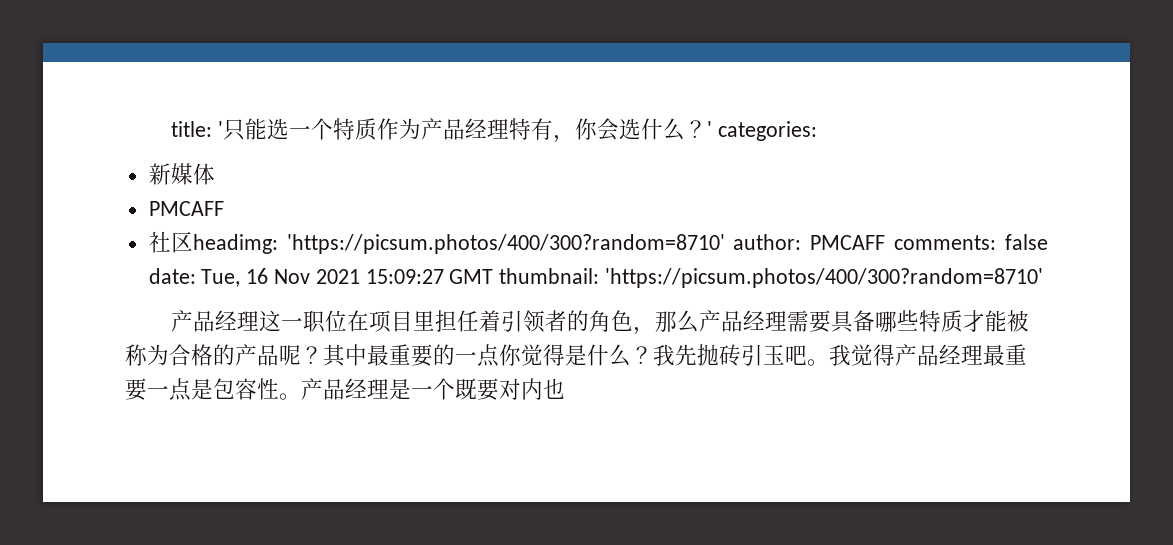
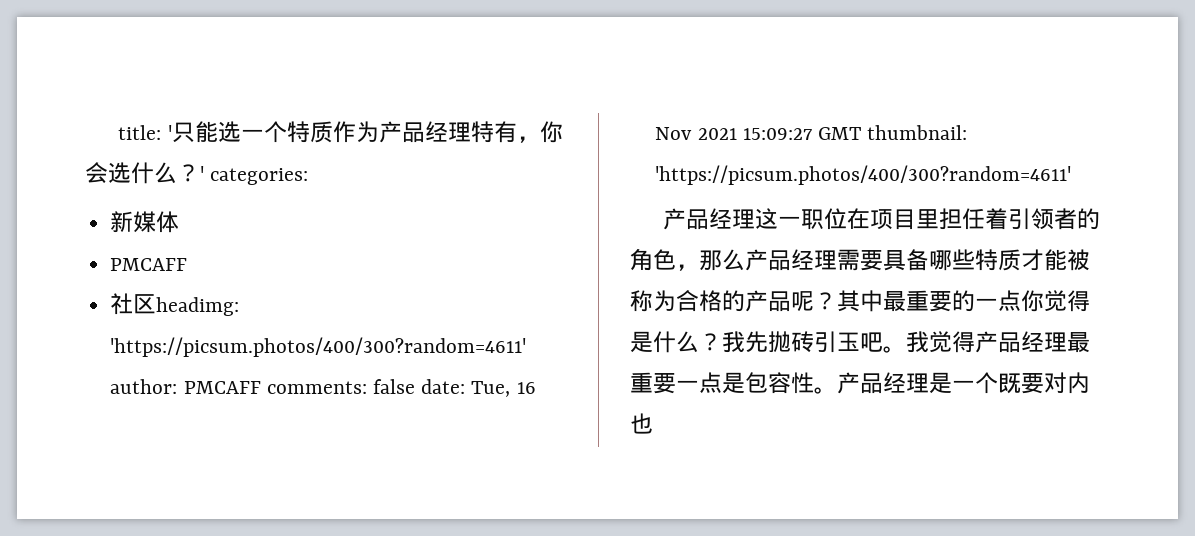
- 社区headimg: 'https://picsum.photos/400/300?random=8710' author: PMCAFF comments: false date: Tue, 16 Nov 2021 15:09:27 GMT thumbnail: 'https://picsum.photos/400/300?random=8710'
+ 社区headimg: 'https://picsum.photos/400/300?random=4611' author: PMCAFF comments: false date: Tue, 16 Nov 2021 15:09:27 GMT thumbnail: 'https://picsum.photos/400/300?random=4611'

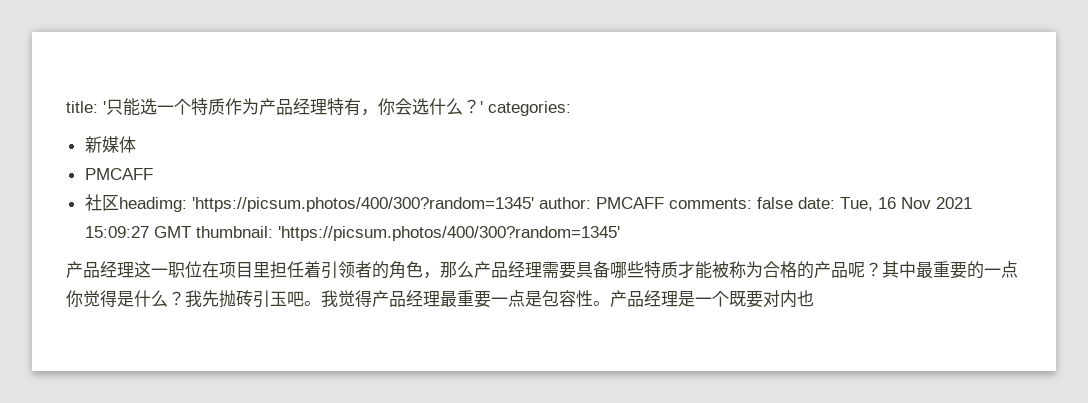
- 社区headimg: 'https://picsum.photos/400/300?random=4611' author: PMCAFF comments: false date: Tue, 16 Nov 2021 15:09:27 GMT thumbnail: 'https://picsum.photos/400/300?random=4611'
+ 社区headimg: 'https://picsum.photos/400/300?random=1345' author: PMCAFF comments: false date: Tue, 16 Nov 2021 15:09:27 GMT thumbnail: 'https://picsum.photos/400/300?random=1345'

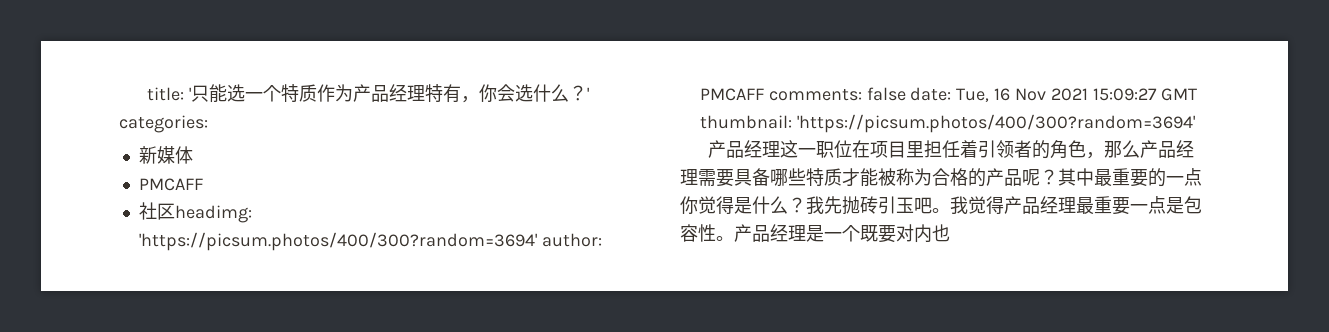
- 社区headimg: 'https://picsum.photos/400/300?random=1345' author: PMCAFF comments: false date: Tue, 16 Nov 2021 15:09:27 GMT thumbnail: 'https://picsum.photos/400/300?random=1345'
+ 社区headimg: 'https://picsum.photos/400/300?random=3694' author: PMCAFF comments: false date: Tue, 16 Nov 2021 15:09:27 GMT thumbnail: 'https://picsum.photos/400/300?random=3694'

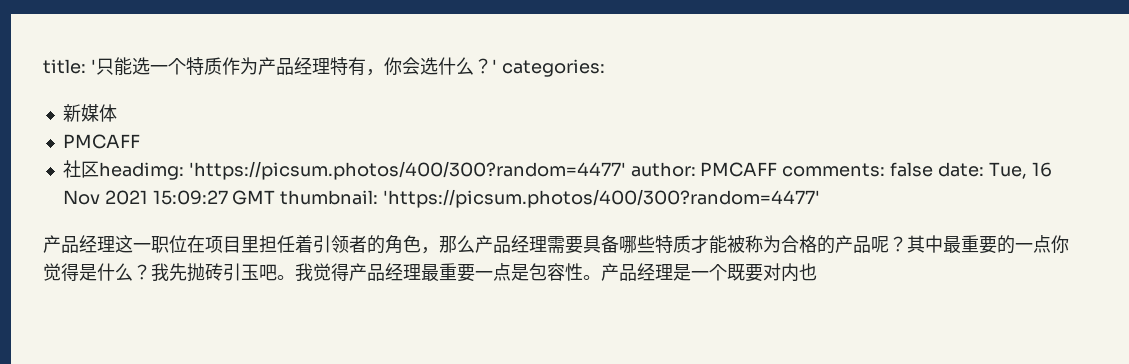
- 社区headimg: 'https://picsum.photos/400/300?random=3694' author: PMCAFF comments: false date: Tue, 16 Nov 2021 15:09:27 GMT thumbnail: 'https://picsum.photos/400/300?random=3694'
+ 社区headimg: 'https://picsum.photos/400/300?random=4477' author: PMCAFF comments: false date: Tue, 16 Nov 2021 15:09:27 GMT thumbnail: 'https://picsum.photos/400/300?random=4477'

